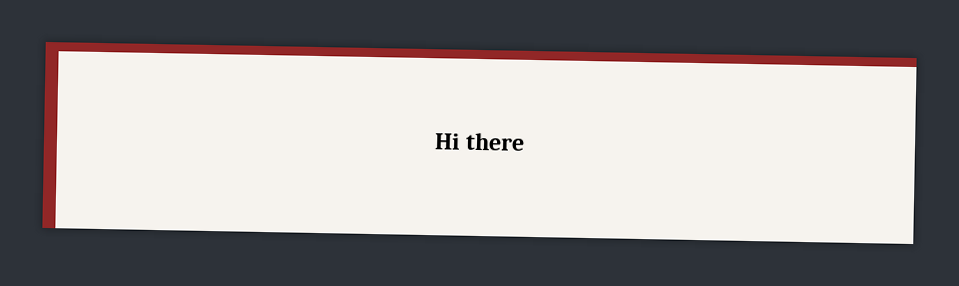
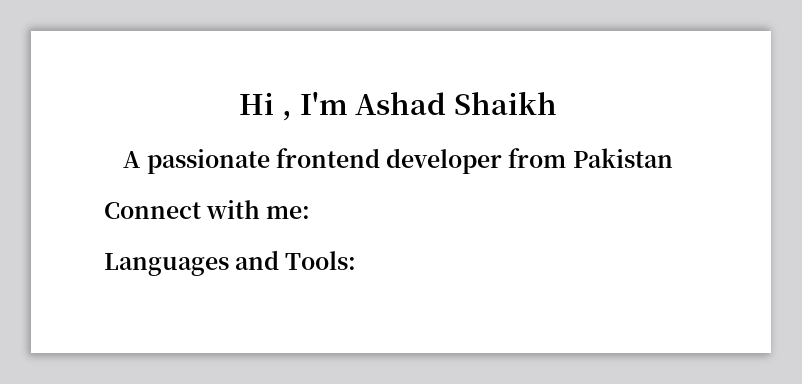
- Hi there
+ Hi , I'm Ashad Shaikh
+ A passionate frontend developer from Pakistan
+ Connect with me:
+ Languages and Tools:

